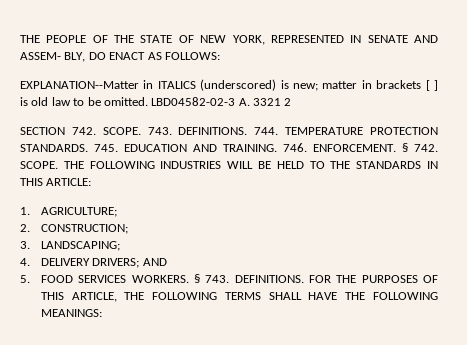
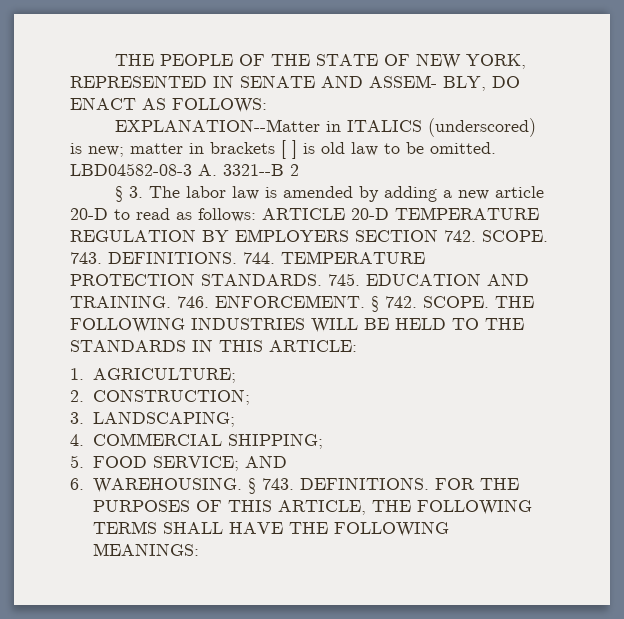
- LBD04582-02-3 A. 3321 2
- SECTION 742. SCOPE.
+ LBD04582-08-3 A. 3321--B 2
+ § 3. The labor law is amended by adding a new article 20-D to read as follows: ARTICLE 20-D TEMPERATURE REGULATION BY EMPLOYERS SECTION 742. SCOPE.
- 4. DELIVERY DRIVERS; AND
- 5. FOOD SERVICES WORKERS.
+ 4. COMMERCIAL SHIPPING;
+ 5. FOOD SERVICE; AND
+ 6. WAREHOUSING.

